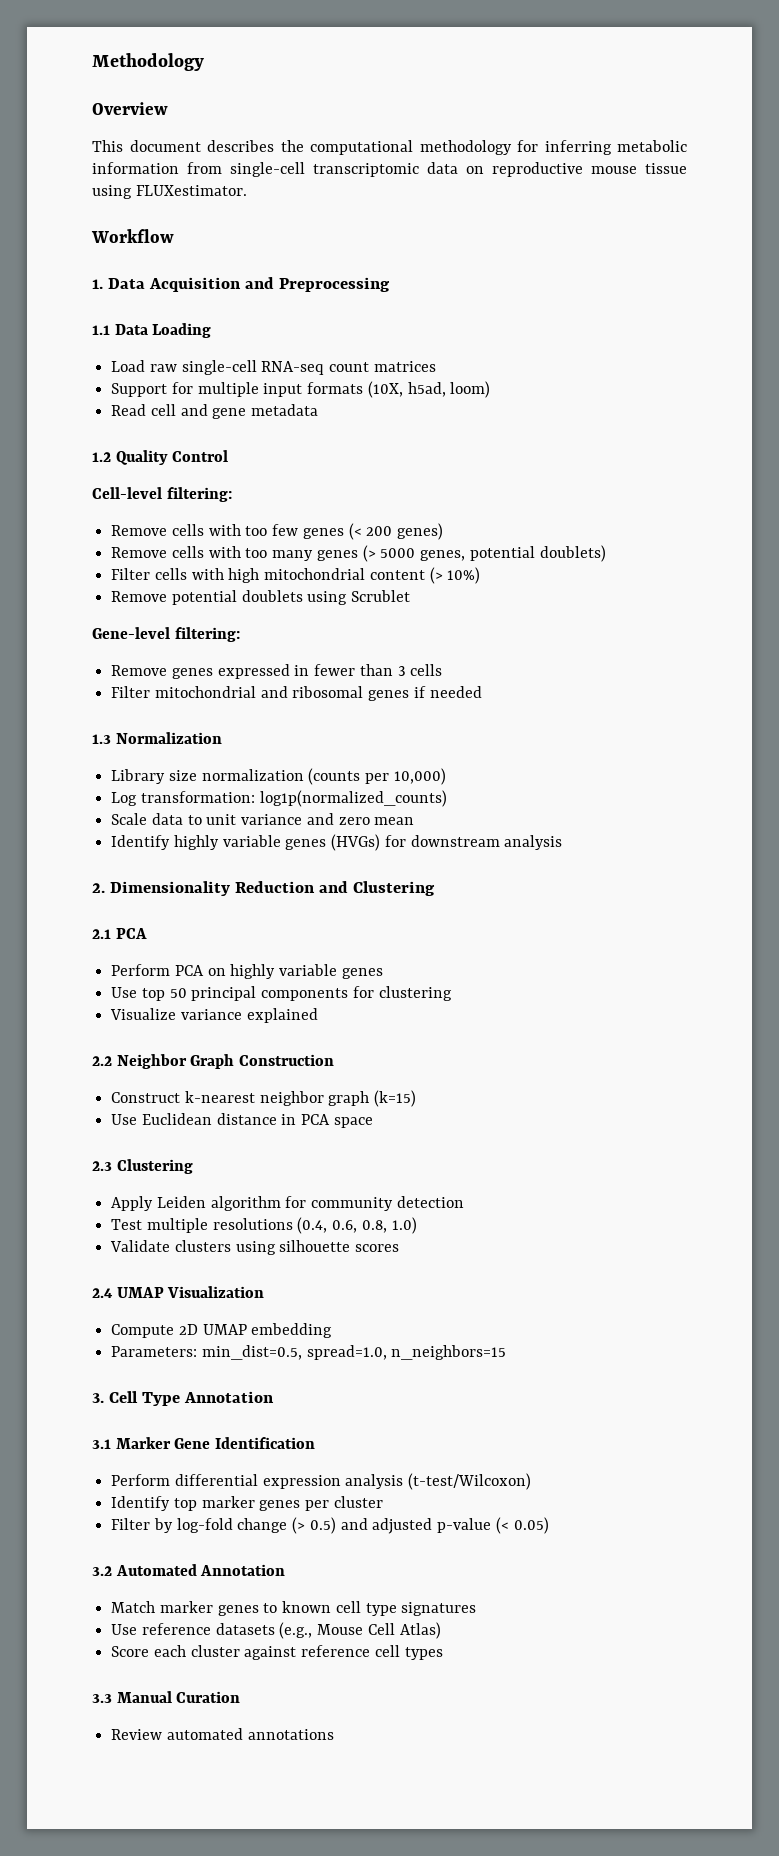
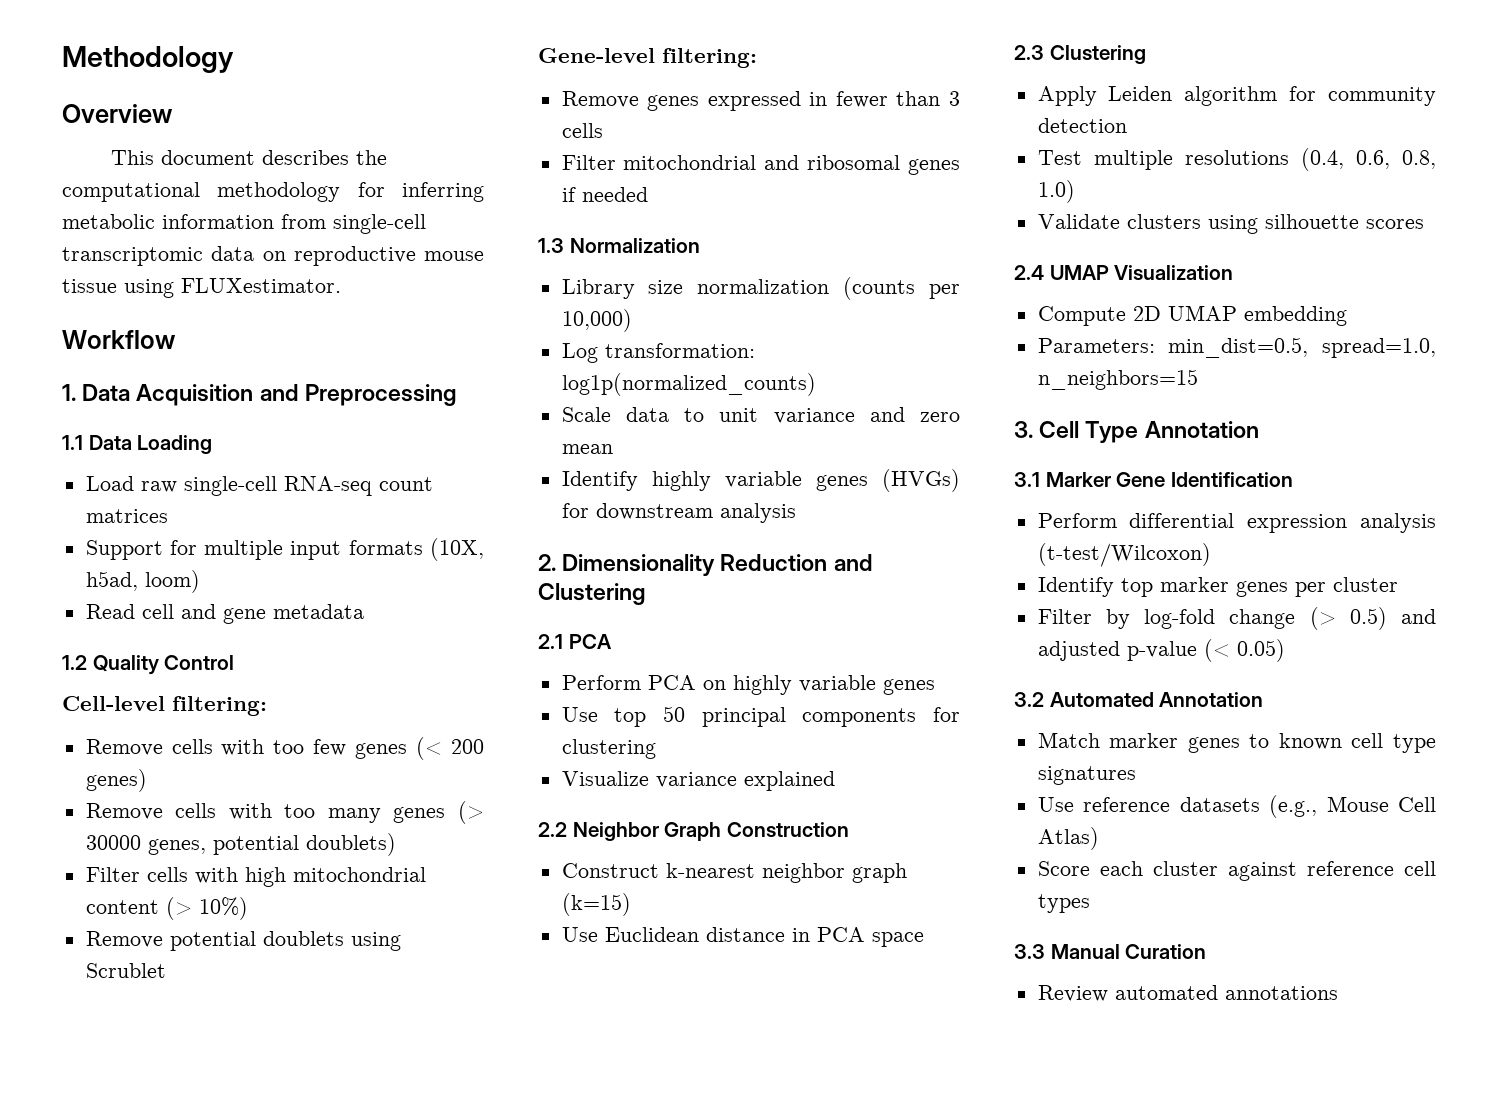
- Remove cells with too many genes (> 5000 genes, potential doublets)
+ Remove cells with too many genes (> 30000 genes, potential doublets)

